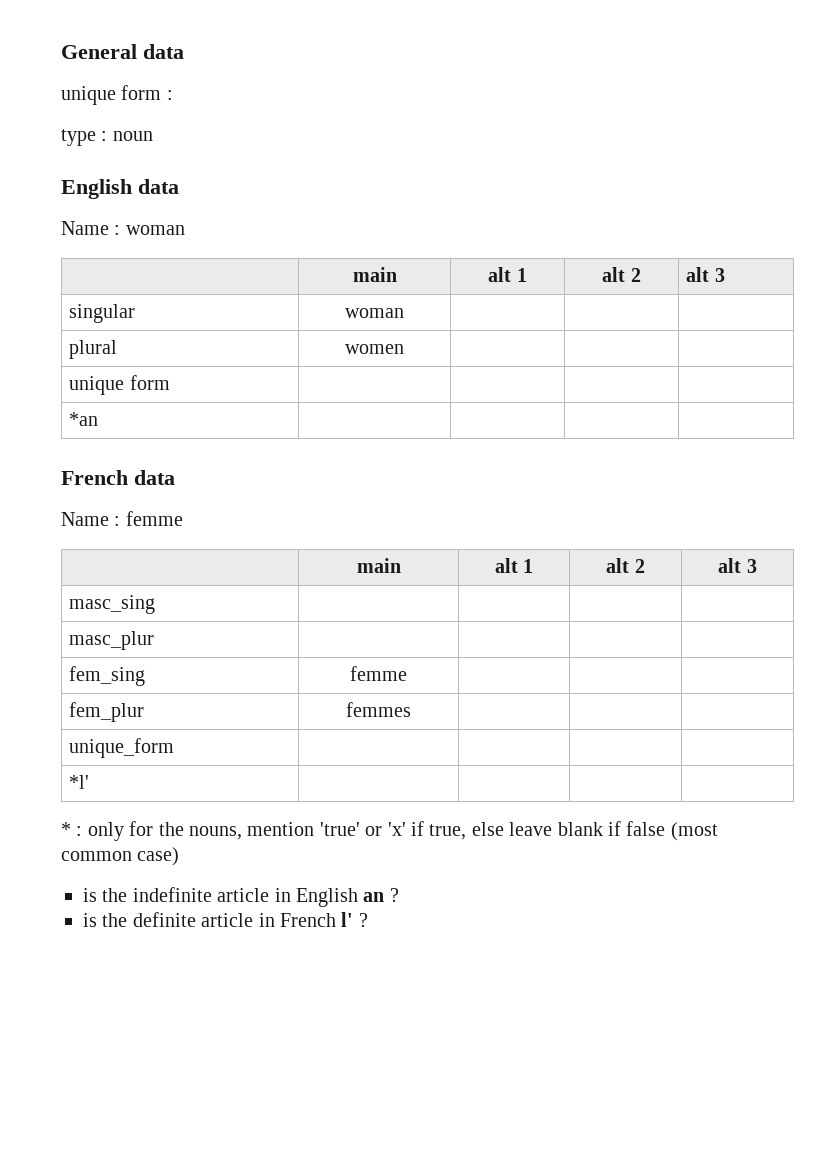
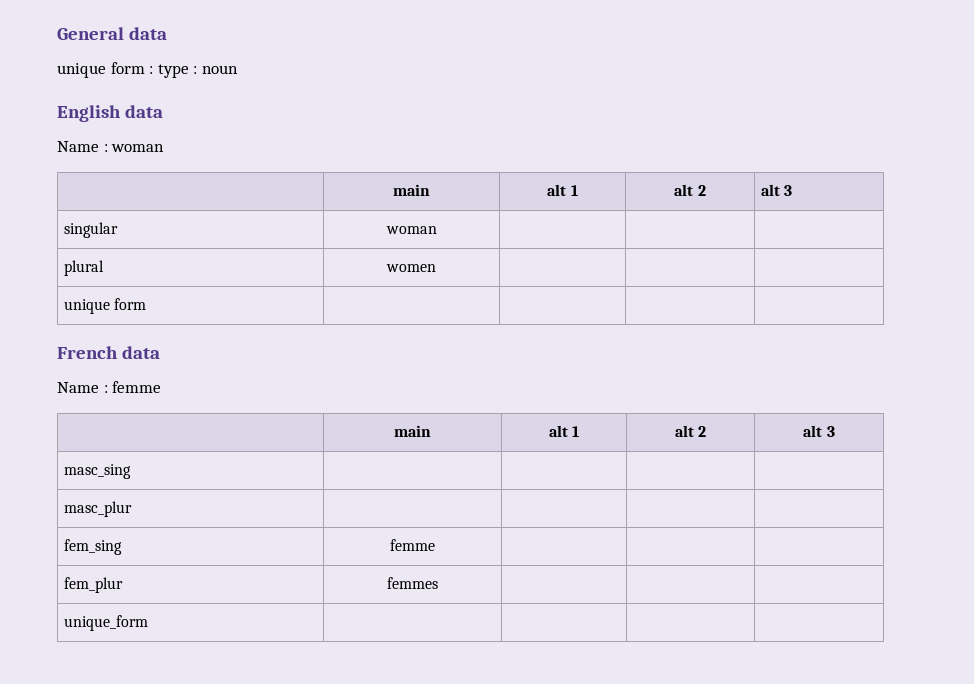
- unique form :
- type : noun
+ unique form : type : noun
- *an | | | |
- *l' | | | |
- * : only for the nouns, mention 'true' or 'x' if true, else leave blank if false (most common case)
- is the indefinite article in English an ?
- is the definite article in French l' ?

